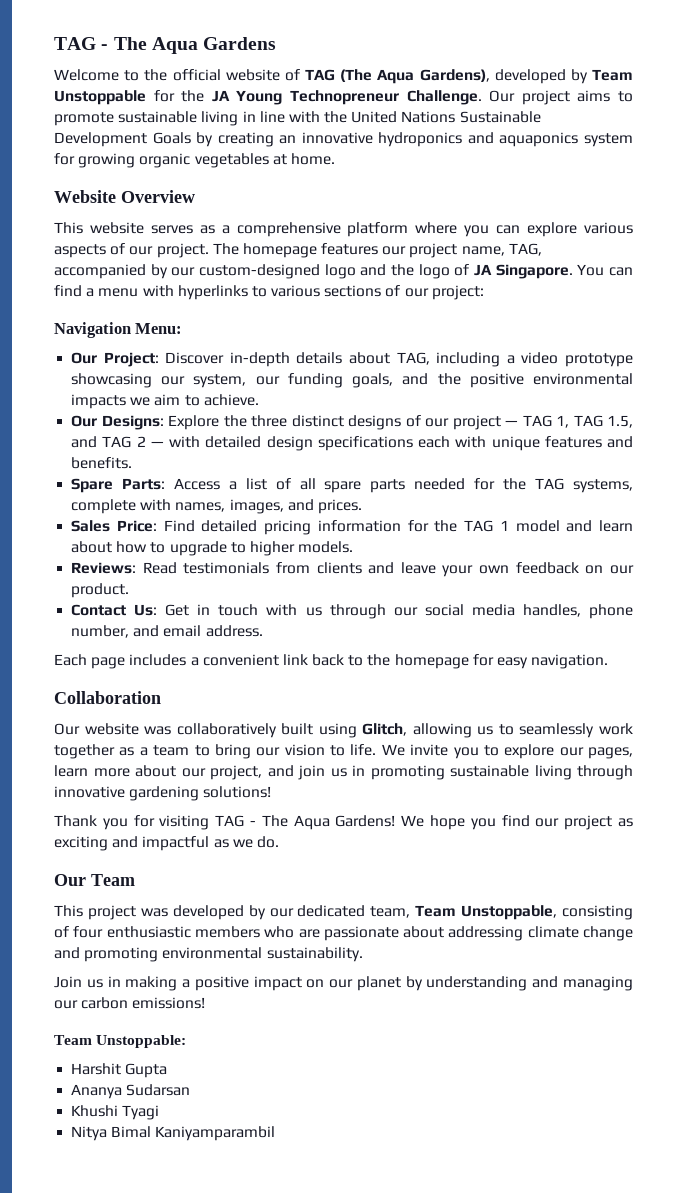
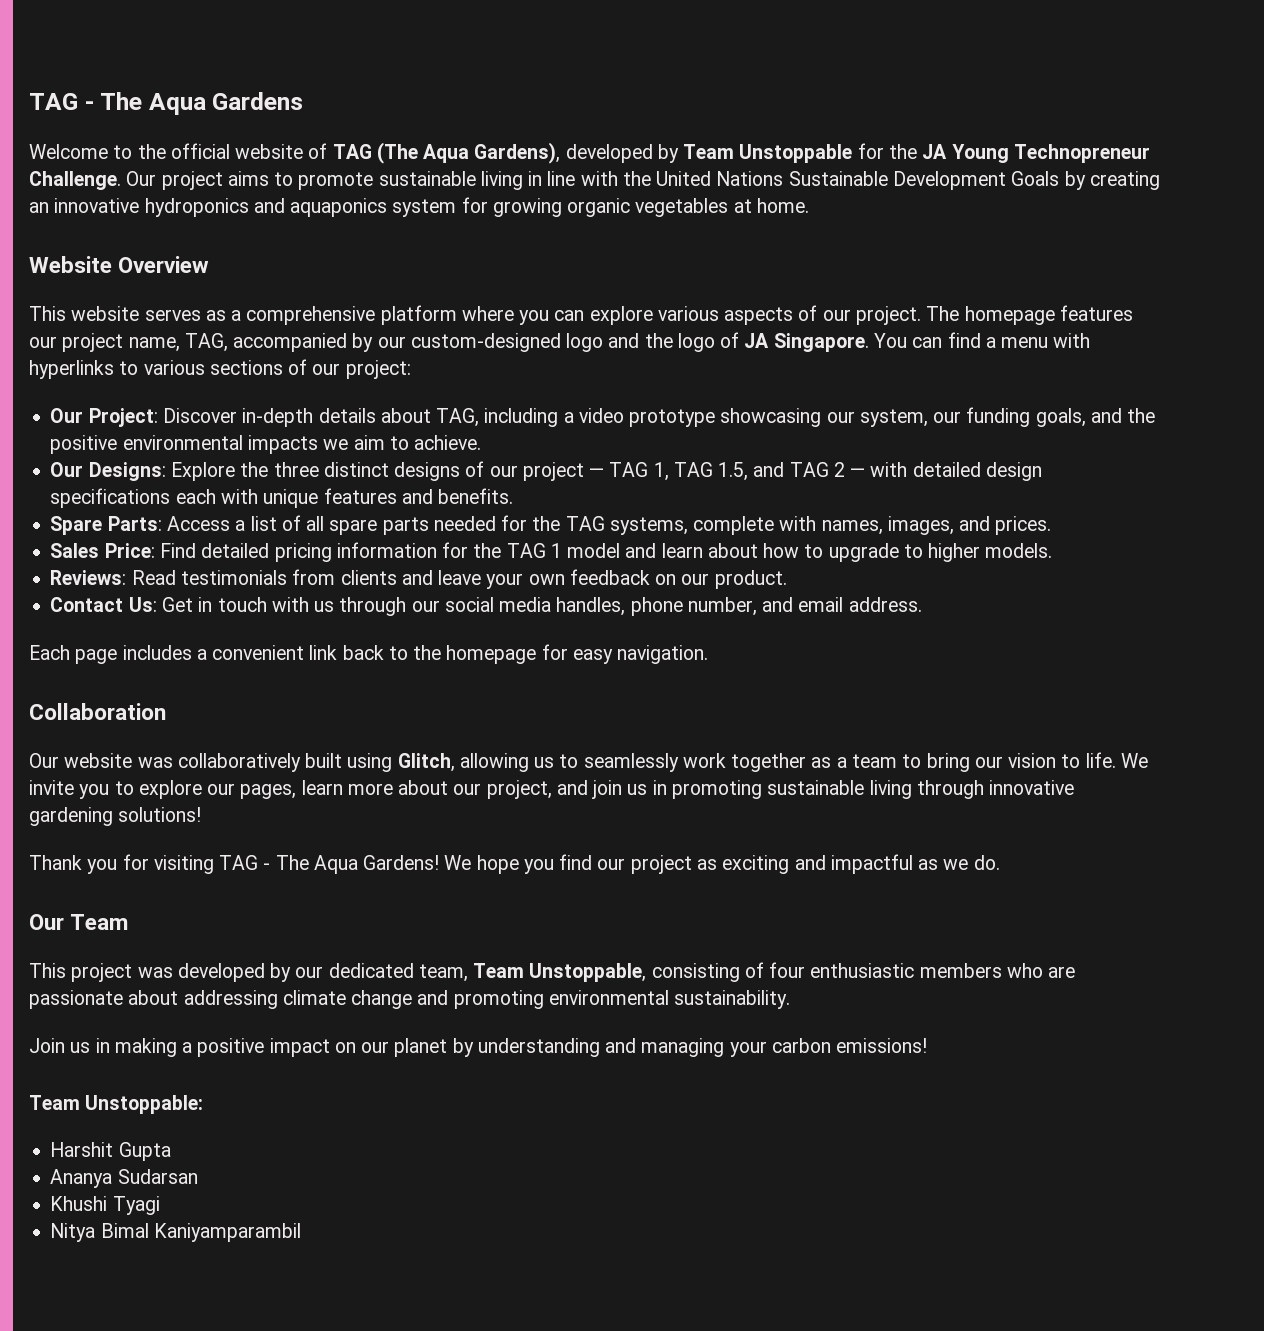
- Navigation Menu:
- Join us in making a positive impact on our planet by understanding and managing our carbon emissions!
+ Join us in making a positive impact on our planet by understanding and managing your carbon emissions!

